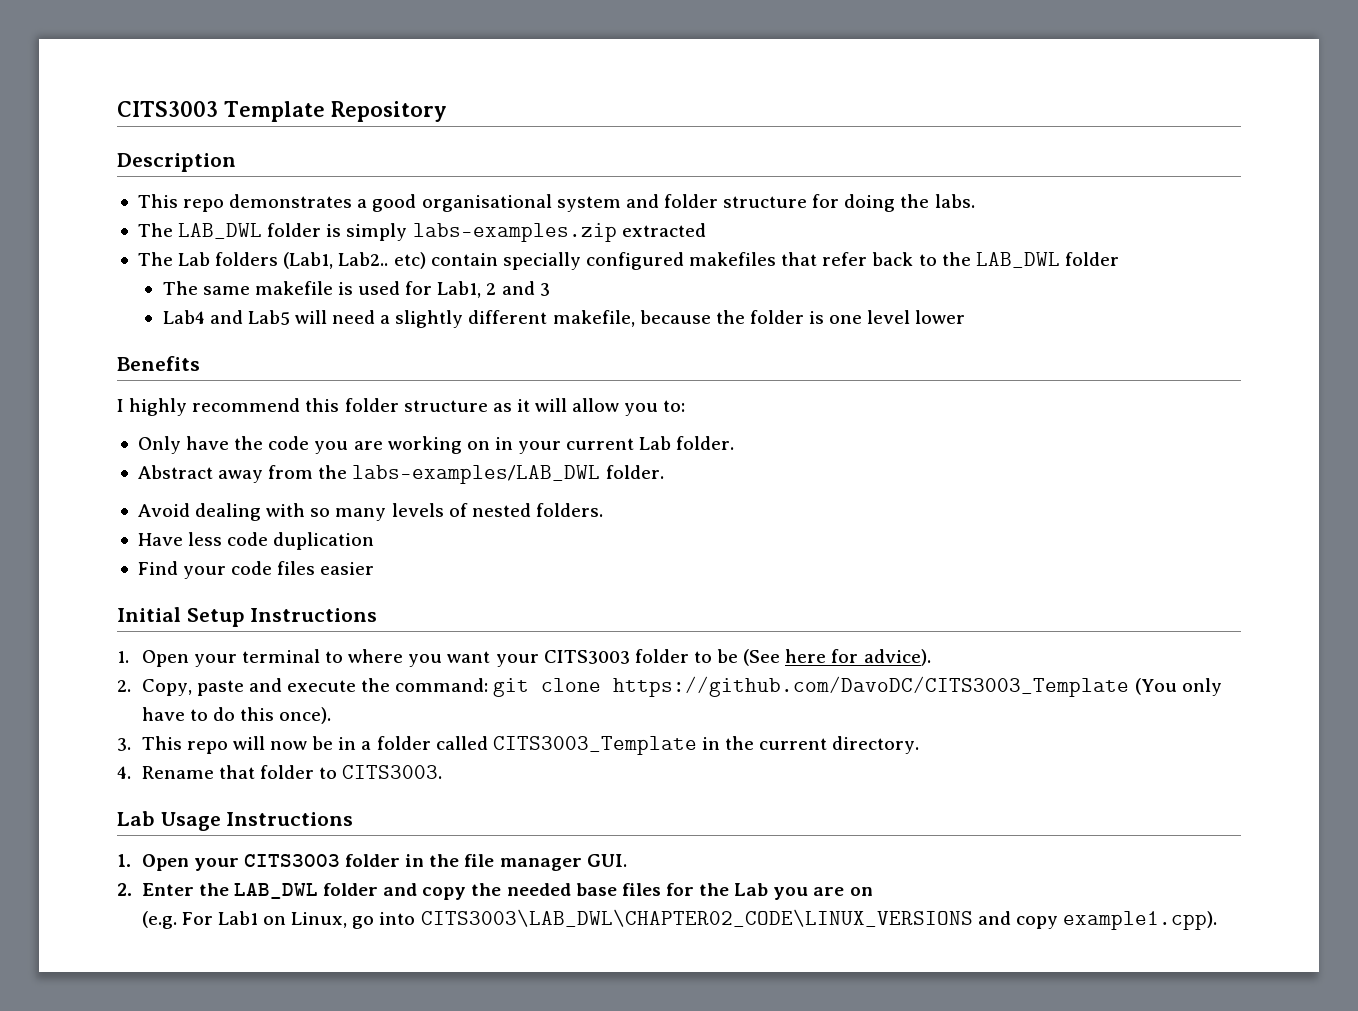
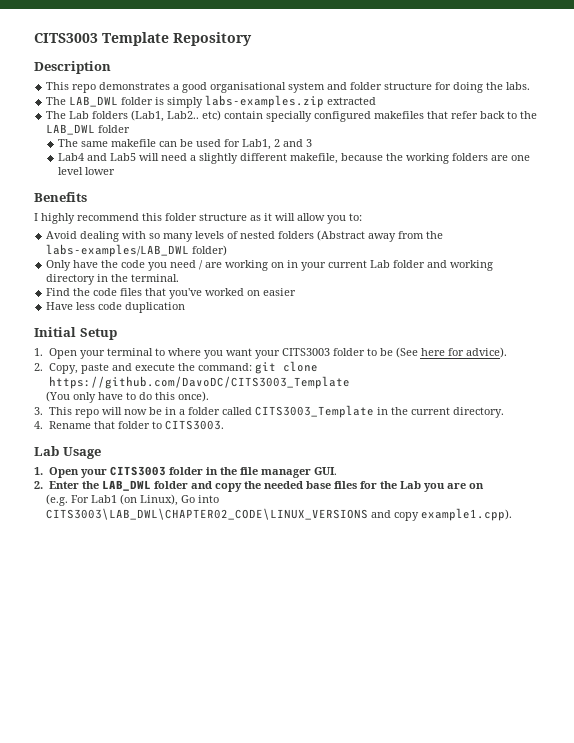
- The same makefile is used for Lab1, 2 and 3
+ The same makefile can be used for Lab1, 2 and 3
- Lab4 and Lab5 will need a slightly different makefile, because the folder is one level lower
+ Lab4 and Lab5 will need a slightly different makefile, because the working folders are one level lower
- Only have the code you are working on in your current Lab folder.
- Abstract away from the labs-examples/LAB_DWL folder.
- Avoid dealing with so many levels of nested folders.
+ Avoid dealing with so many levels of nested folders (Abstract away from the labs-examples/LAB_DWL folder)
+ Only have the code you need / are working on in your current Lab folder and working directory in the terminal.
+ Find the code files that you've worked on easier
- Find your code files easier
- Initial Setup Instructions
+ Initial Setup
- 2. Copy, paste and execute the command: git clone https://github.com/DavoDC/CITS3003_Template (You only have to do this once).
+ 2. Copy, paste and execute the command: git clone https://github.com/DavoDC/CITS3003_Template
+ (You only have to do this once).
- Lab Usage Instructions
+ Lab Usage
- (e.g. For Lab1 on Linux, go into CITS3003\LAB_DWL\CHAPTER02_CODE\LINUX_VERSIONS and copy example1.cpp).
+ (e.g. For Lab1 (on Linux), Go into CITS3003\LAB_DWL\CHAPTER02_CODE\LINUX_VERSIONS and copy example1.cpp).

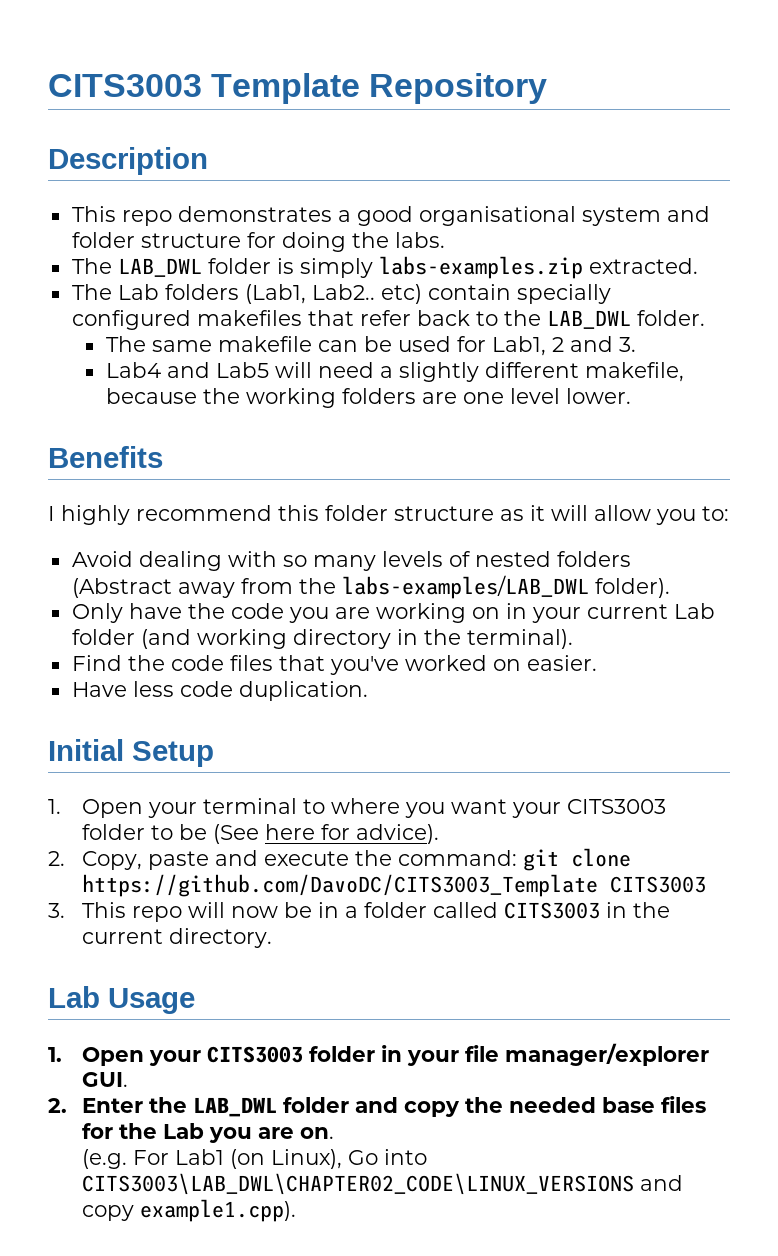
- The LAB_DWL folder is simply labs-examples.zip extracted
+ The LAB_DWL folder is simply labs-examples.zip extracted.
- The Lab folders (Lab1, Lab2.. etc) contain specially configured makefiles that refer back to the LAB_DWL folder
+ The Lab folders (Lab1, Lab2.. etc) contain specially configured makefiles that refer back to the LAB_DWL folder.
- The same makefile can be used for Lab1, 2 and 3
+ The same makefile can be used for Lab1, 2 and 3.
- Lab4 and Lab5 will need a slightly different makefile, because the working folders are one level lower
+ Lab4 and Lab5 will need a slightly different makefile, because the working folders are one level lower.
- Avoid dealing with so many levels of nested folders (Abstract away from the labs-examples/LAB_DWL folder)
+ Avoid dealing with so many levels of nested folders (Abstract away from the labs-examples/LAB_DWL folder).
- Only have the code you need / are working on in your current Lab folder and working directory in the terminal.
+ Only have the code you are working on in your current Lab folder (and working directory in the terminal).
- Find the code files that you've worked on easier
+ Find the code files that you've worked on easier.
- Have less code duplication
+ Have less code duplication.
- 2. Copy, paste and execute the command: git clone https://github.com/DavoDC/CITS3003_Template
- (You only have to do this once).
+ 2. Copy, paste and execute the command: git clone https://github.com/DavoDC/CITS3003_Template CITS3003
- 3. This repo will now be in a folder called CITS3003_Template in the current directory.
+ 3. This repo will now be in a folder called CITS3003 in the current directory.
- 4. Rename that folder to CITS3003.
- 1. Open your CITS3003 folder in the file manager GUI.
+ 1. Open your CITS3003 folder in your file manager/explorer GUI.
- 2. Enter the LAB_DWL folder and copy the needed base files for the Lab you are on
+ 2. Enter the LAB_DWL folder and copy the needed base files for the Lab you are on.

